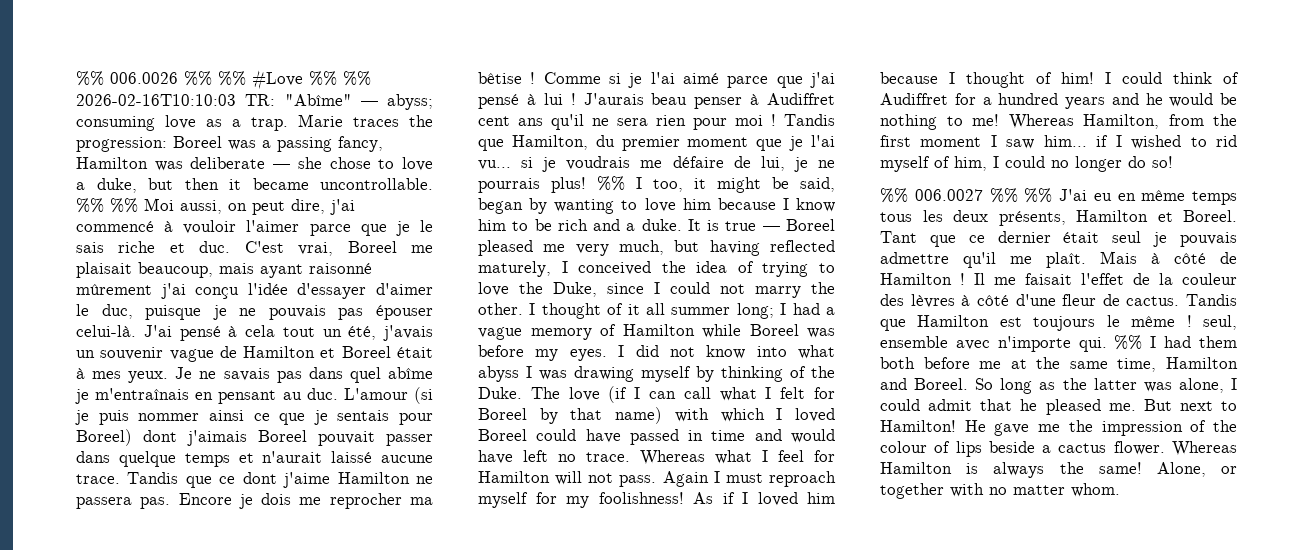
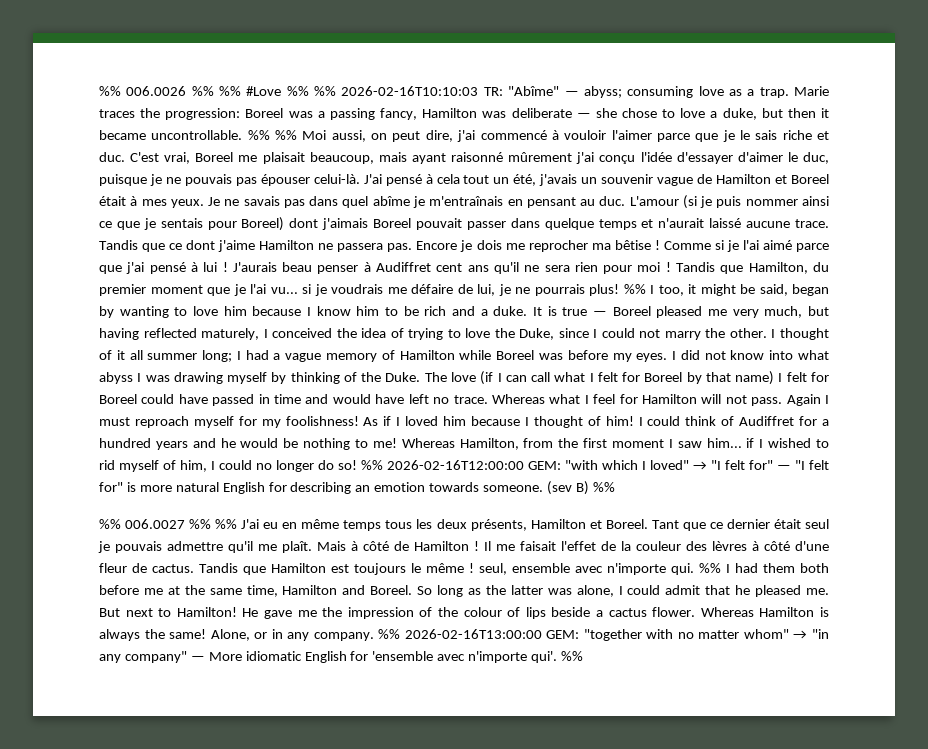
- The love (if I can call what I felt for Boreel by that name) with which I loved Boreel could have passed in time and would have left no trace.
+ The love (if I can call what I felt for Boreel by that name) I felt for Boreel could have passed in time and would have left no trace.
+ %% 2026-02-16T12:00:00 GEM: "with which I loved" → "I felt for" — "I felt for" is more natural English for describing an emotion towards someone. (sev B) %%
- Alone, or together with no matter whom.
+ Alone, or in any company. %% 2026-02-16T13:00:00 GEM: "together with no matter whom" → "in any company" — More idiomatic English for 'ensemble avec n'importe qui'. %%

